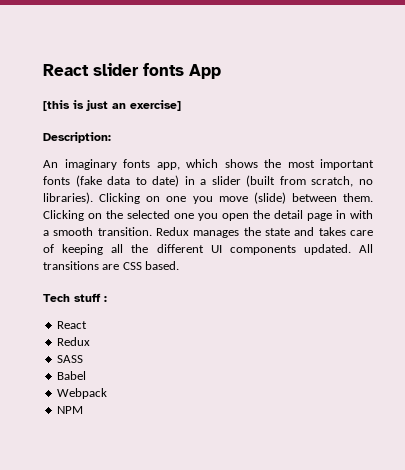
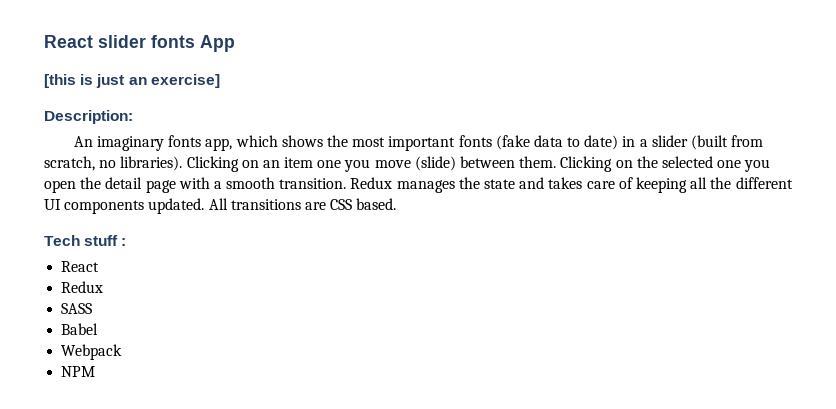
- Clicking on one you move (slide) between them.
+ Clicking on an item one you move (slide) between them.
- Clicking on the selected one you open the detail page in with a smooth transition.
+ Clicking on the selected one you open the detail page with a smooth transition.

